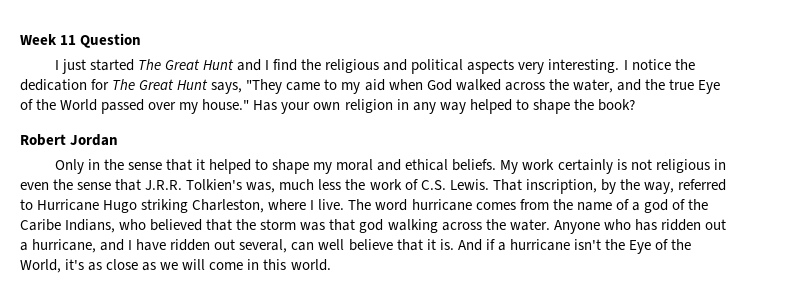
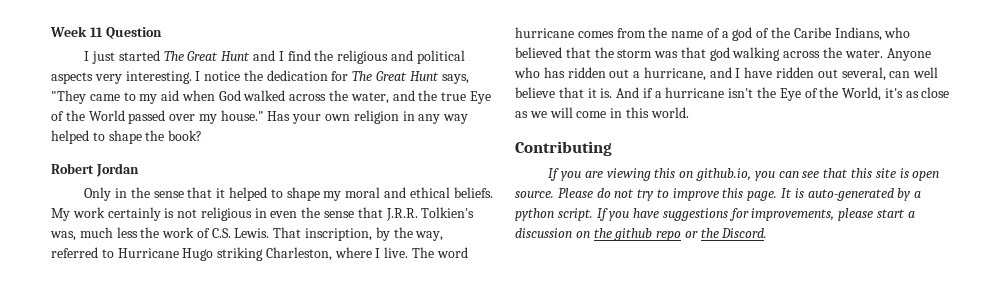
+ Contributing
+ If you are viewing this on github.io, you can see that this site is open source. Please do not try to improve this page. It is auto-generated by a python script. If you have suggestions for improvements, please start a discussion on the github repo or the Discord.

